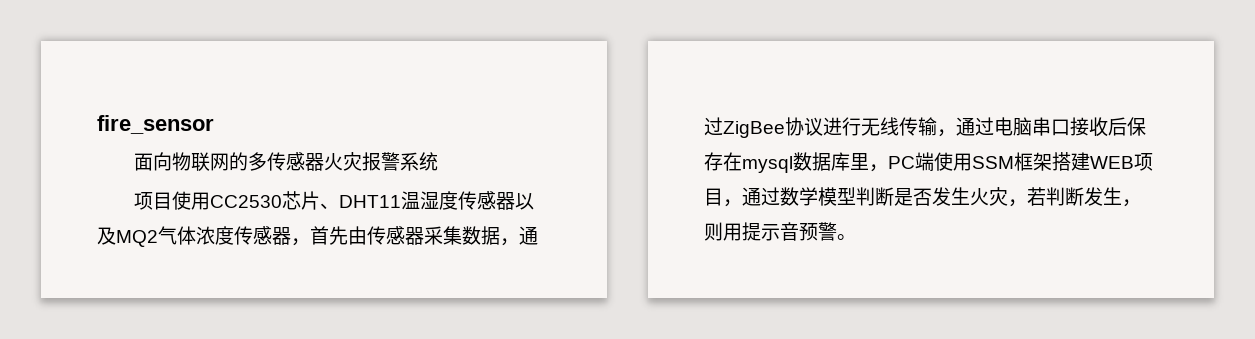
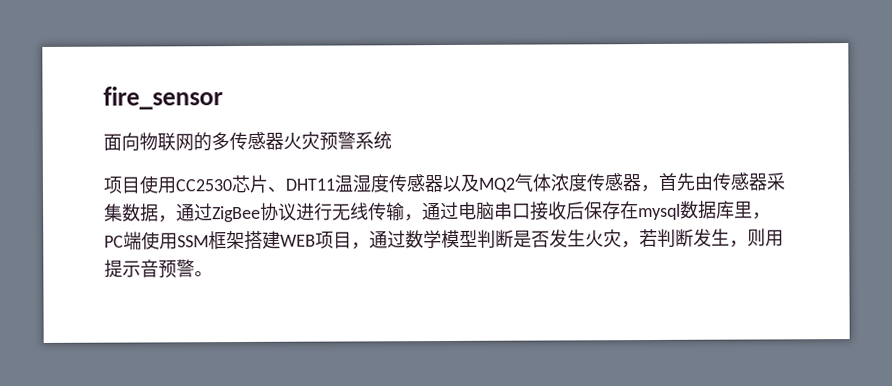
- 面向物联网的多传感器火灾报警系统
+ 面向物联网的多传感器火灾预警系统

